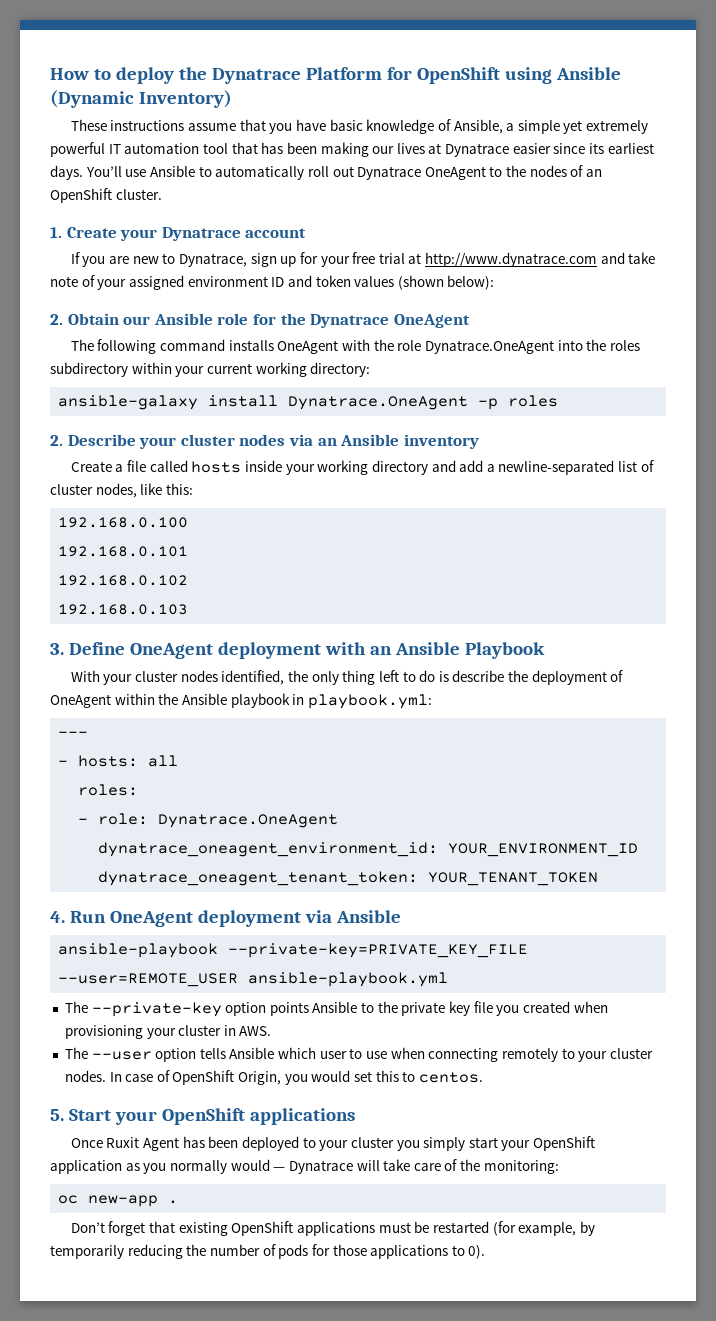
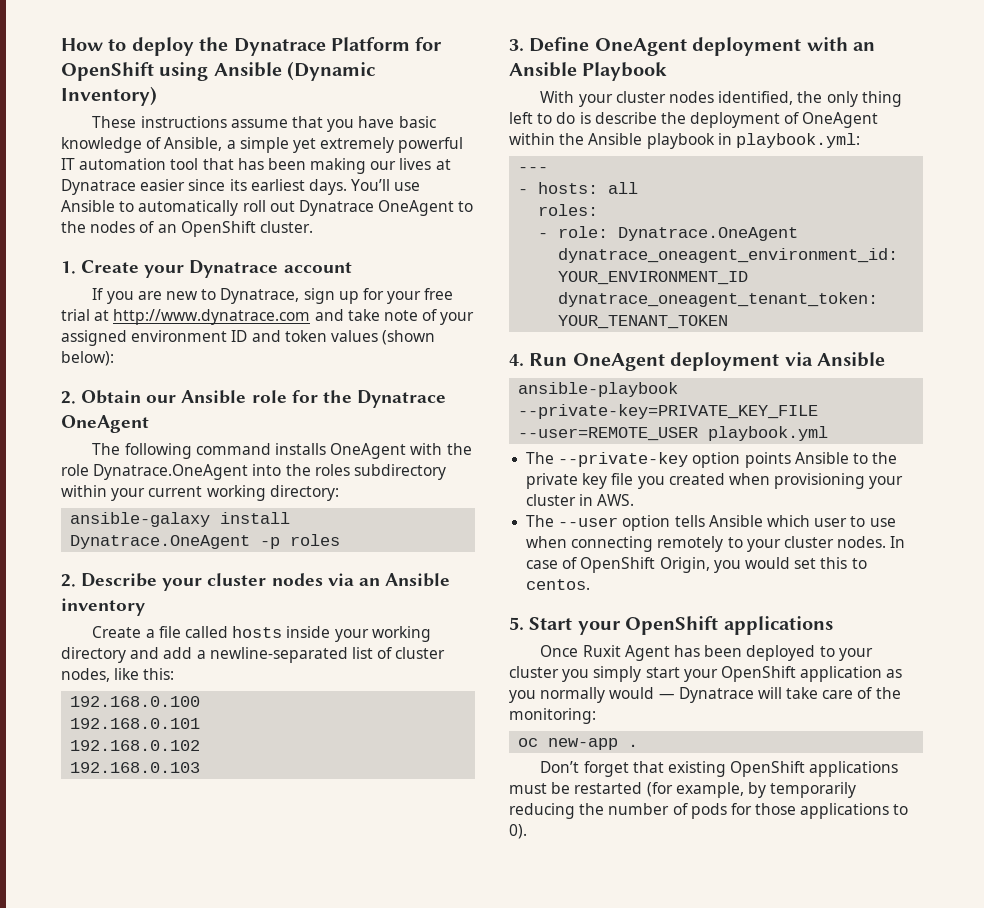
- ansible-playbook --private-key=PRIVATE_KEY_FILE --user=REMOTE_USER ansible-playbook.yml
+ ansible-playbook --private-key=PRIVATE_KEY_FILE --user=REMOTE_USER playbook.yml

